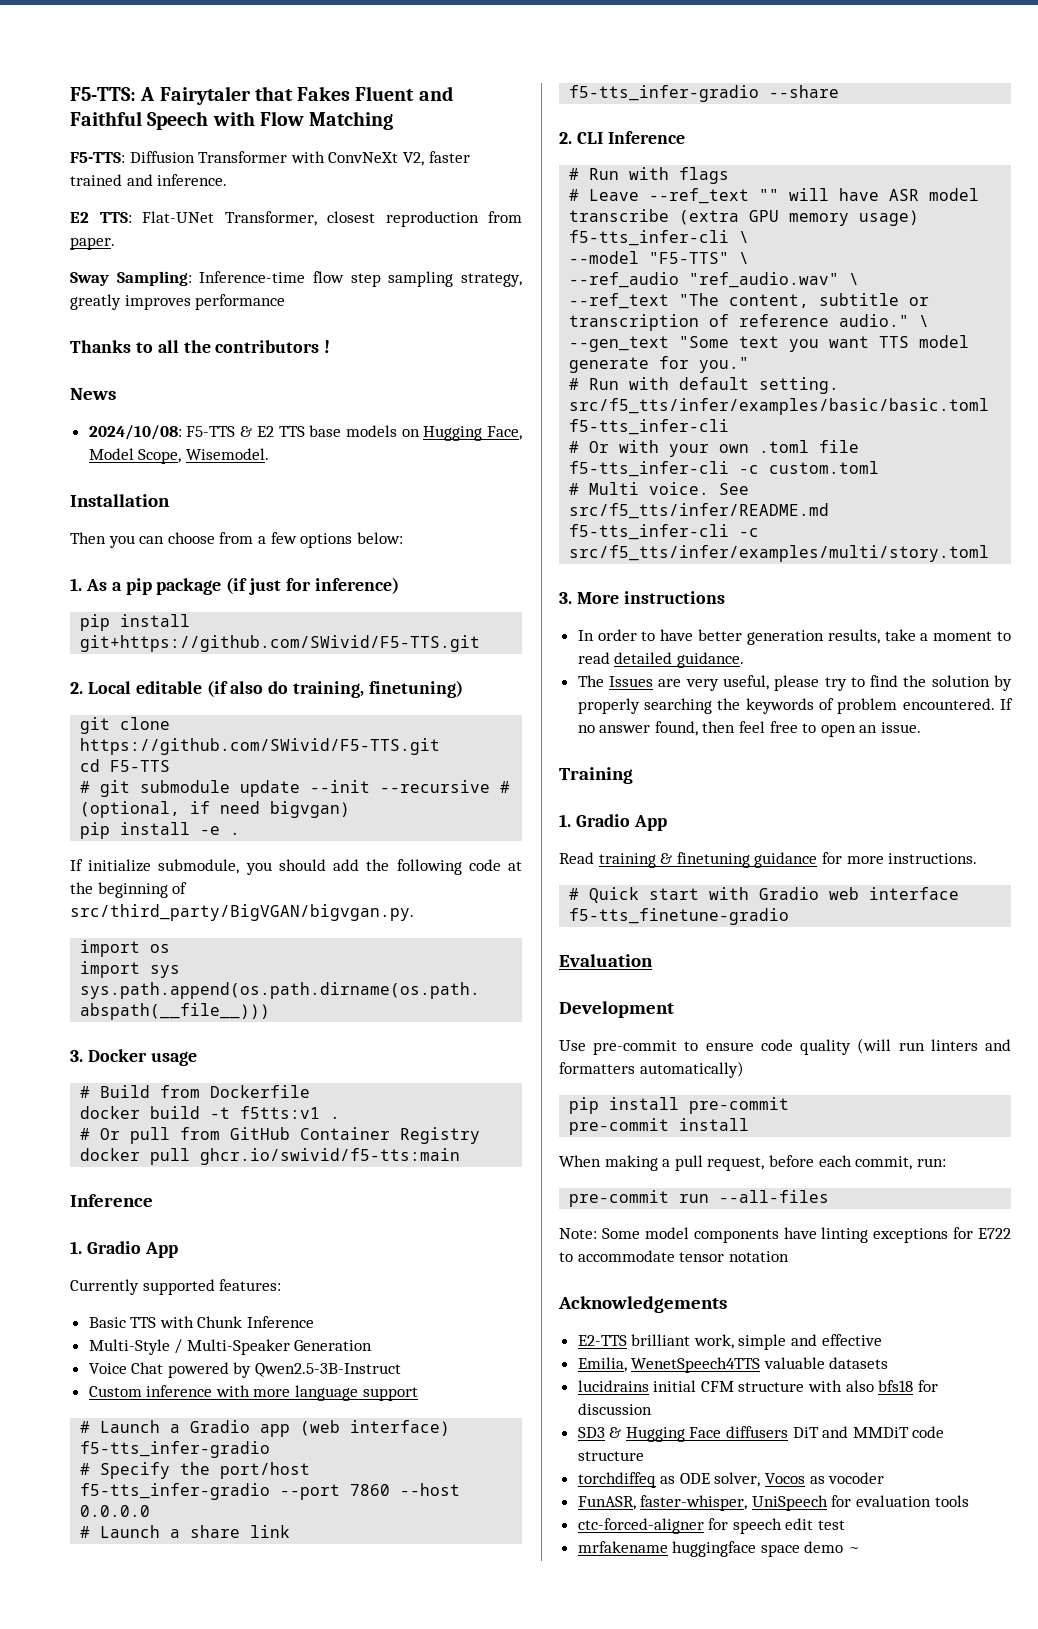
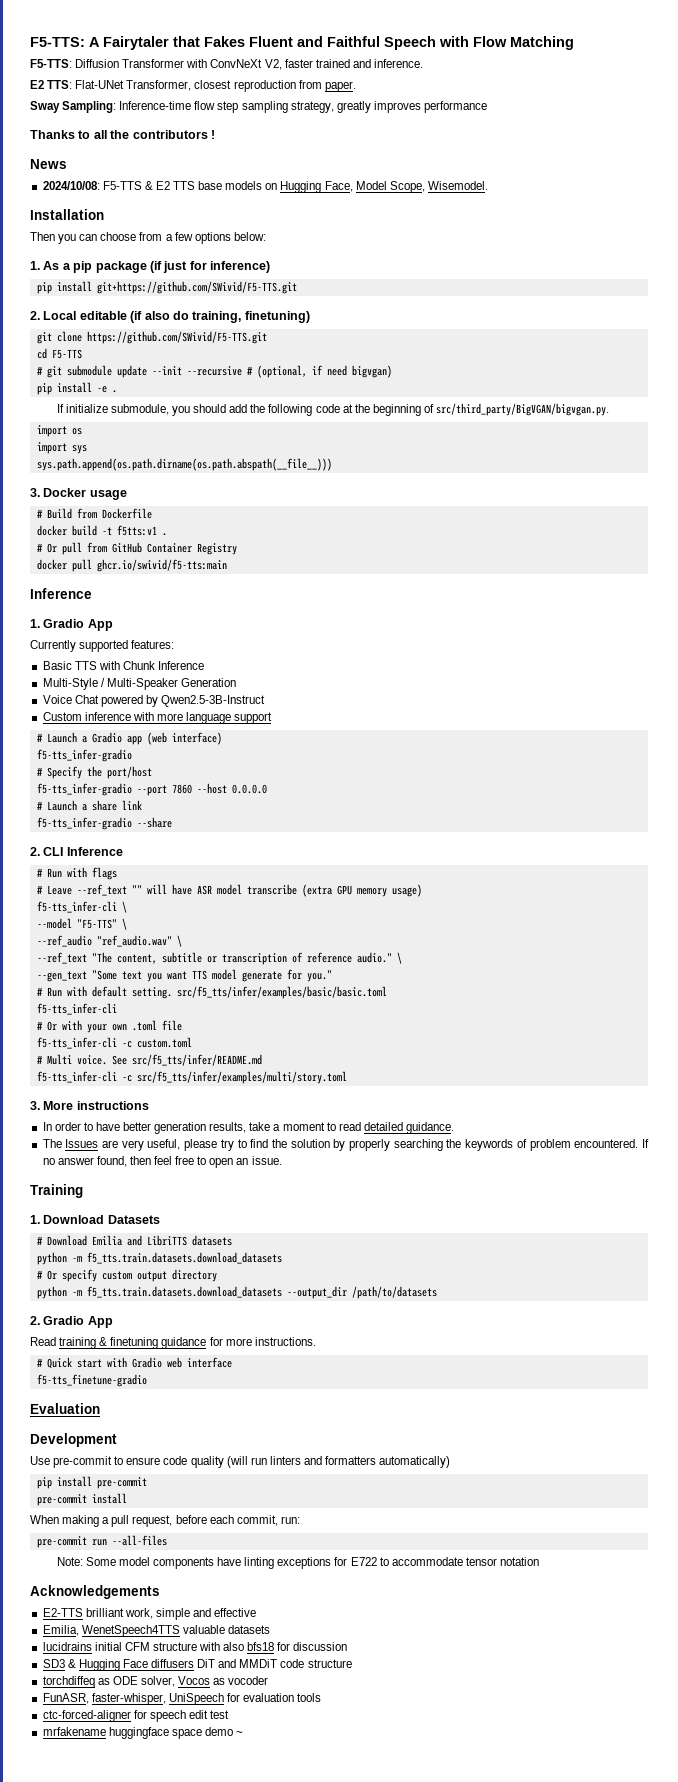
  Training
- 1. Gradio App
+ 1. Download Datasets
+ # Download Emilia and LibriTTS datasets
+ python -m f5_tts.train.datasets.download_datasets
+ # Or specify custom output directory
+ python -m f5_tts.train.datasets.download_datasets --output_dir /path/to/datasets
+ 2. Gradio App

